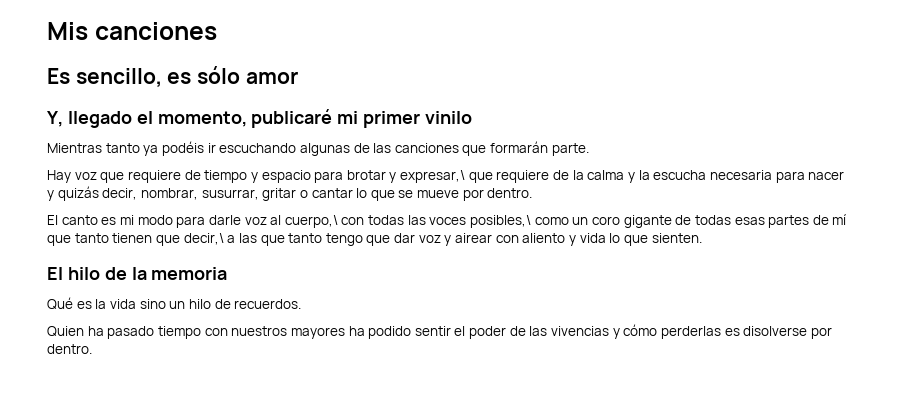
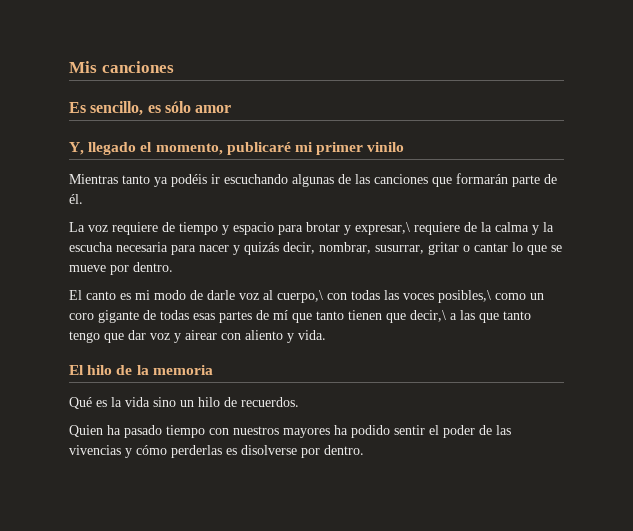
- Mientras tanto ya podéis ir escuchando algunas de las canciones que formarán parte.
- Hay voz que requiere de tiempo y espacio para brotar y expresar,\ que requiere de la calma y la escucha necesaria para nacer y quizás decir, nombrar, susurrar, gritar o cantar lo que se mueve por dentro.
+ Mientras tanto ya podéis ir escuchando algunas de las canciones que formarán parte de él.
+ La voz requiere de tiempo y espacio para brotar y expresar,\ requiere de la calma y la escucha necesaria para nacer y quizás decir, nombrar, susurrar, gritar o cantar lo que se mueve por dentro.
- El canto es mi modo para darle voz al cuerpo,\ con todas las voces posibles,\ como un coro gigante de todas esas partes de mí que tanto tienen que decir,\ a las que tanto tengo que dar voz y airear con aliento y vida lo que sienten.
+ El canto es mi modo de darle voz al cuerpo,\ con todas las voces posibles,\ como un coro gigante de todas esas partes de mí que tanto tienen que decir,\ a las que tanto tengo que dar voz y airear con aliento y vida.

